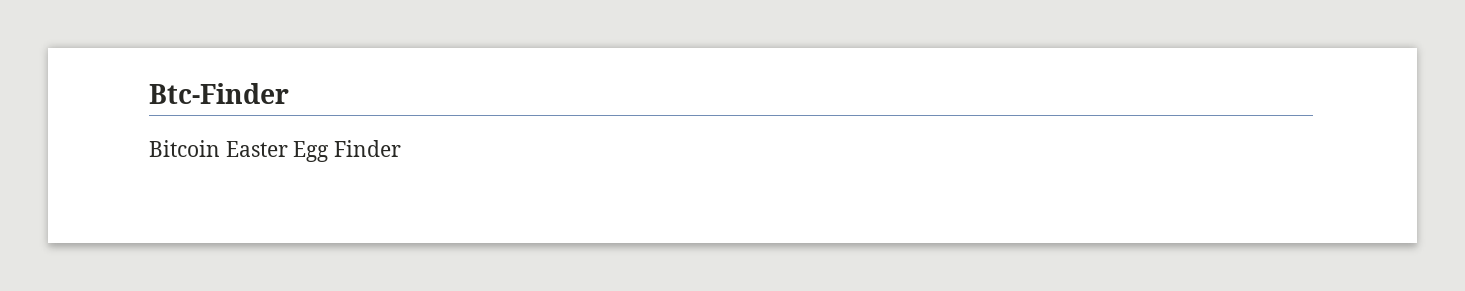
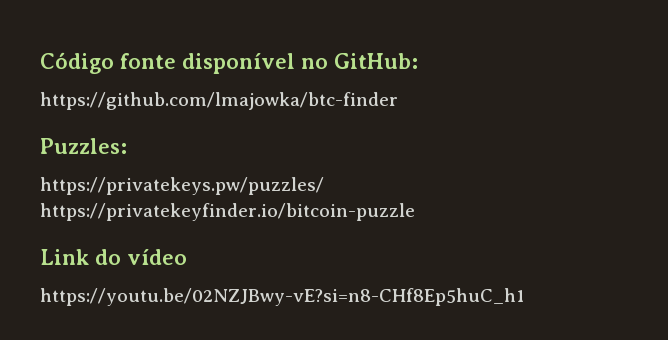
- Btc-Finder
- Bitcoin Easter Egg Finder
+ Código fonte disponível no GitHub:
+ https://github.com/lmajowka/btc-finder
+ Puzzles:
+ https://privatekeys.pw/puzzles/ https://privatekeyfinder.io/bitcoin-puzzle
+ Link do vídeo
+ https://youtu.be/02NZJBwy-vE?si=n8-CHf8Ep5huC_h1

